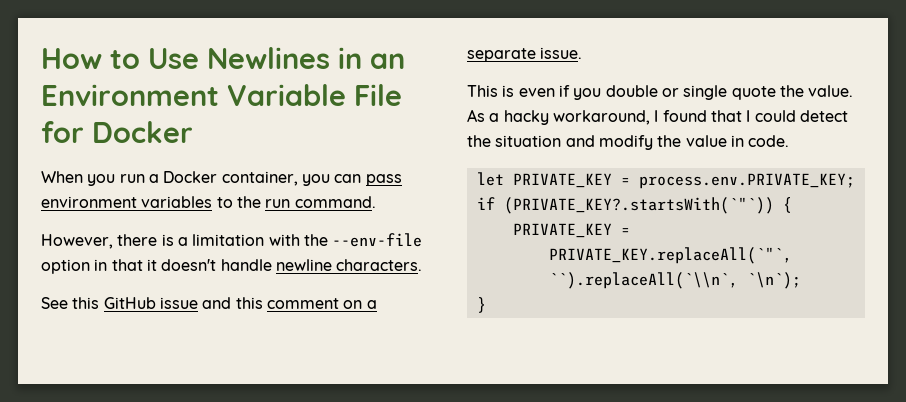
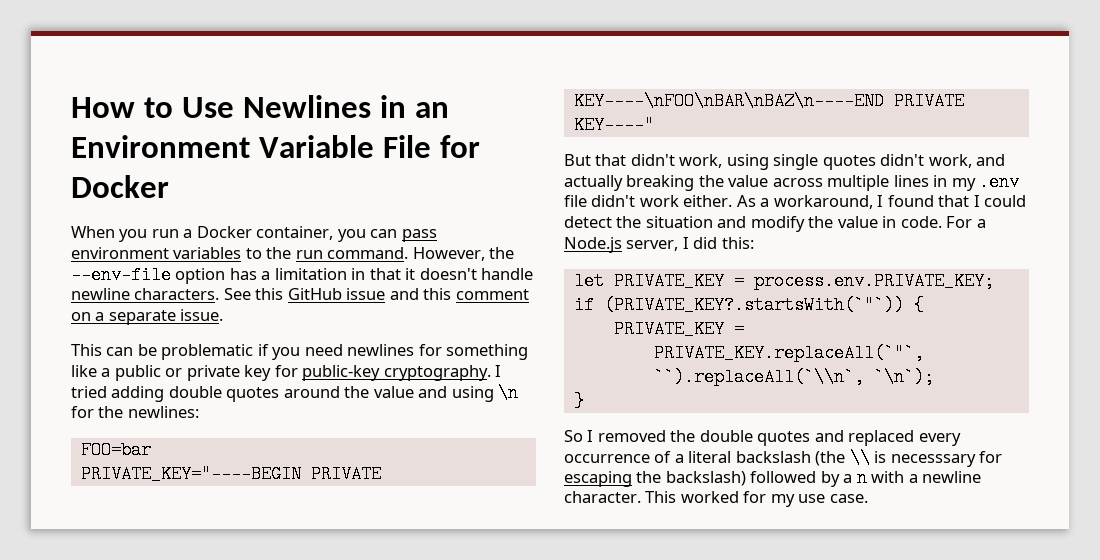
- When you run a Docker container, you can pass environment variables to the run command.
- However, there is a limitation with the --env-file option in that it doesn't handle newline characters.
- See this GitHub issue and this comment on a separate issue.
+ When you run a Docker container, you can pass environment variables to the run command. However, the --env-file option has a limitation in that it doesn't handle newline characters. See this GitHub issue and this comment on a separate issue.
- This is even if you double or single quote the value.
+ This can be problematic if you need newlines for something like a public or private key for public-key cryptography. I tried adding double quotes around the value and using \n for the newlines:
+ FOO=bar
+ PRIVATE_KEY="----BEGIN PRIVATE KEY----\nFOO\nBAR\nBAZ\n----END PRIVATE KEY----"
+ But that didn't work, using single quotes didn't work, and actually breaking the value across multiple lines in my .env file didn't work either.
- As a hacky workaround, I found that I could detect the situation and modify the value in code.
+ As a workaround, I found that I could detect the situation and modify the value in code. For a Node.js server, I did this:
+ So I removed the double quotes and replaced every occurrence of a literal backslash (the \\ is necesssary for escaping the backslash) followed by a n with a newline character. This worked for my use case.

